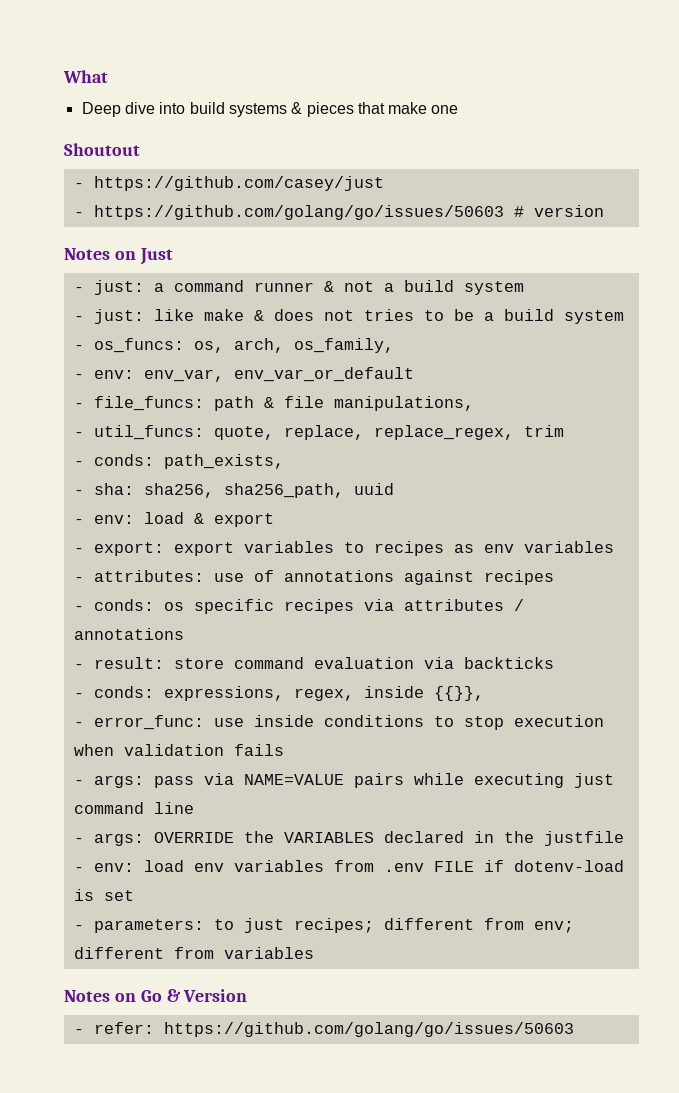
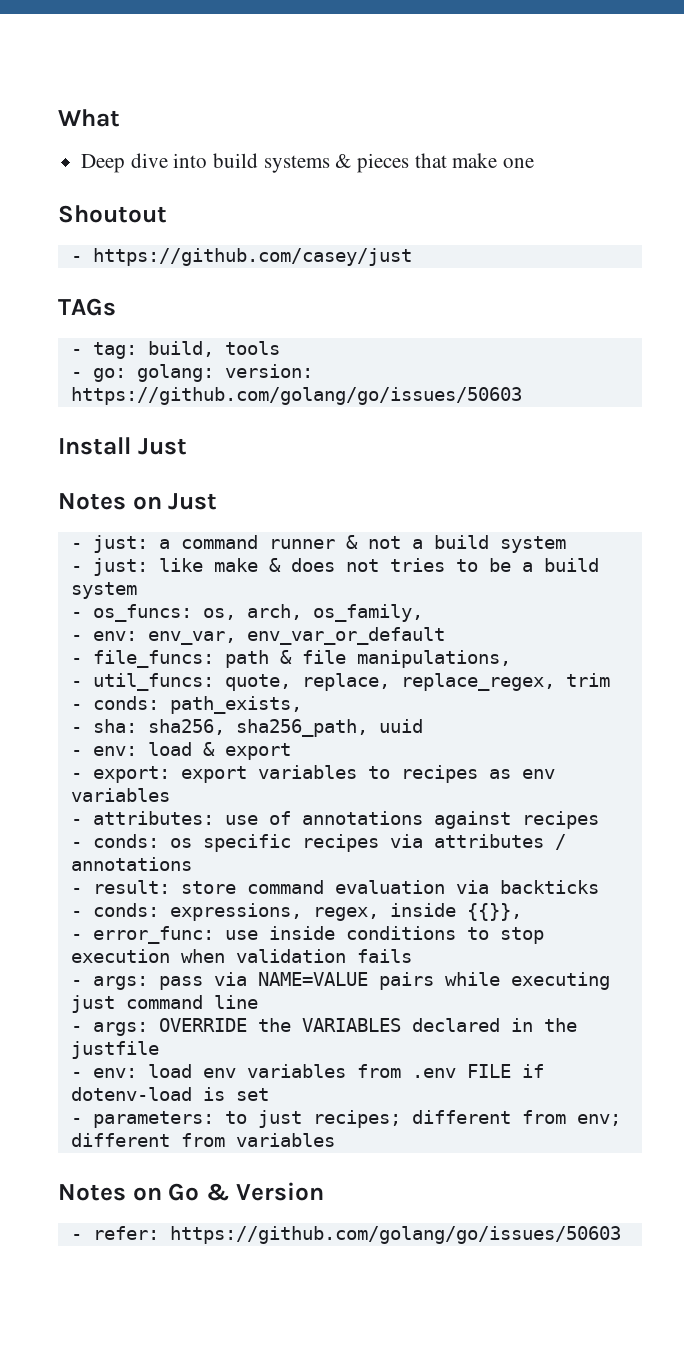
- - https://github.com/golang/go/issues/50603 # version
+ TAGs
+ - tag: build, tools
+ - go: golang: version: https://github.com/golang/go/issues/50603
+ Install Just

